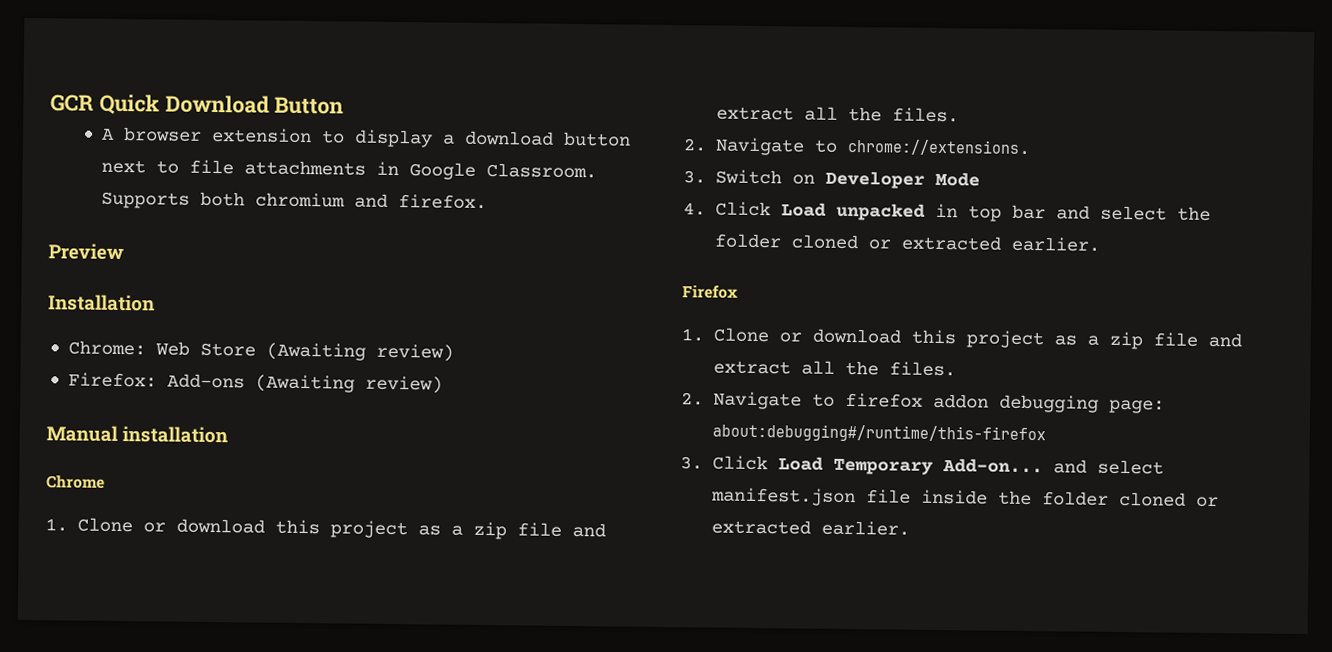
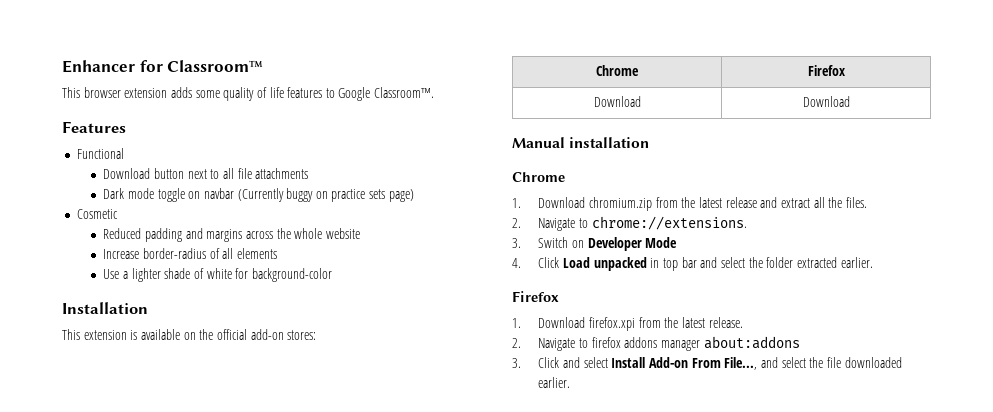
- GCR Quick Download Button
- A browser extension to display a download button next to file attachments in Google Classroom. Supports both chromium and firefox.
- Preview
+ Enhancer for Classroom™
+ This browser extension adds some quality of life features to Google Classroom™.
+ Features
+ Functional
+ Download button next to all file attachments
+ Dark mode toggle on navbar (Currently buggy on practice sets page)
+ Cosmetic
+ Reduced padding and margins across the whole website
+ Increase border-radius of all elements
+ Use a lighter shade of white for background-color
  Installation
- Chrome: Web Store (Awaiting review)
- Firefox: Add-ons (Awaiting review)
+ This extension is available on the official add-on stores:
+ Chrome | Firefox
+ Download | Download
  Manual installation
  Chrome
- 1. Clone or download this project as a zip file and extract all the files.
+ 1. Download chromium.zip from the latest release and extract all the files.
- 4. Click Load unpacked in top bar and select the folder cloned or extracted earlier.
+ 4. Click Load unpacked in top bar and select the folder extracted earlier.
  Firefox
- 1. Clone or download this project as a zip file and extract all the files.
- 2. Navigate to firefox addon debugging page: about:debugging#/runtime/this-firefox
- 3. Click Load Temporary Add-on... and select manifest.json file inside the folder cloned or extracted earlier.
+ 1. Download firefox.xpi from the latest release.
+ 2. Navigate to firefox addons manager about:addons
+ 3. Click and select Install Add-on From File..., and select the file downloaded earlier.

